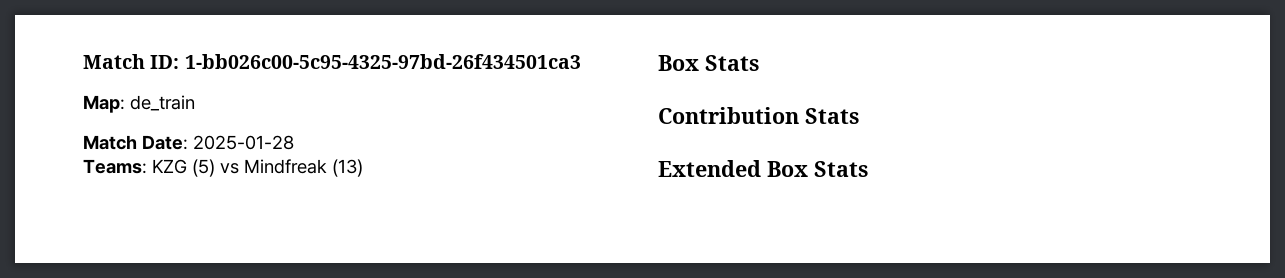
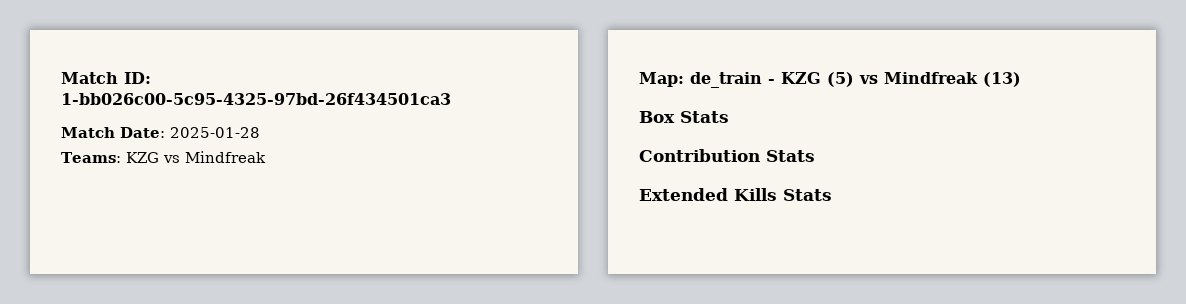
- Map: de_train
- Teams: KZG (5) vs Mindfreak (13)
+ Teams: KZG vs Mindfreak
+ Map: de_train - KZG (5) vs Mindfreak (13)
- Extended Box Stats
+ Extended Kills Stats

